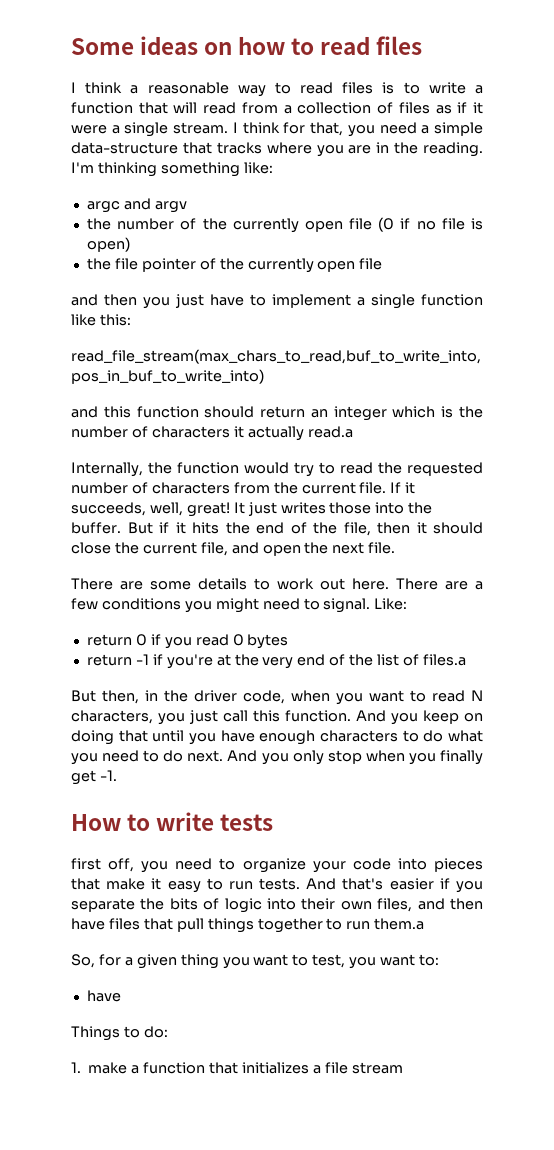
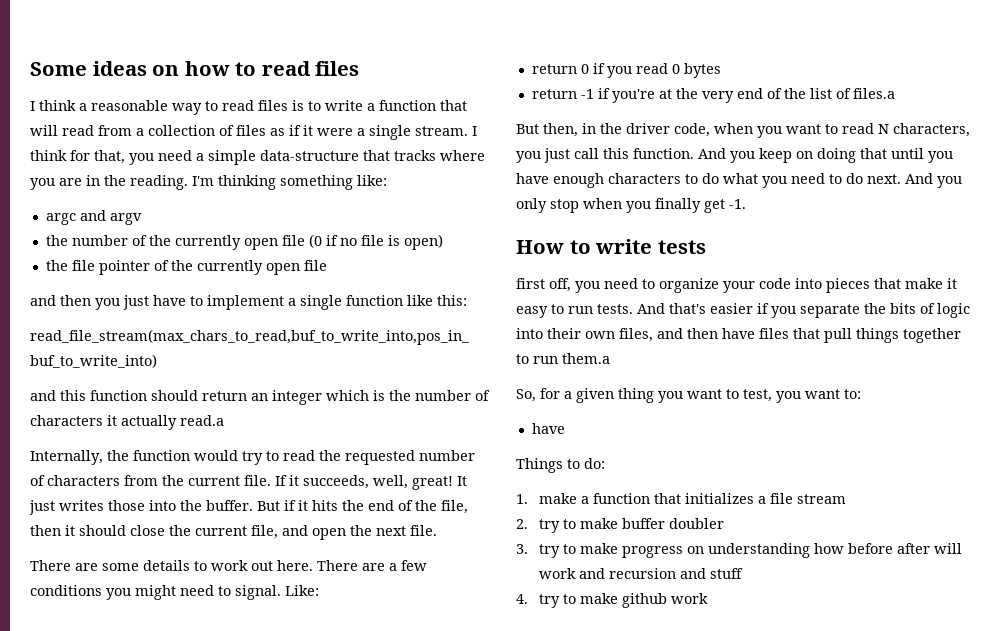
+ 2. try to make buffer doubler
+ 3. try to make progress on understanding how before after will work and recursion and stuff
+ 4. try to make github work

